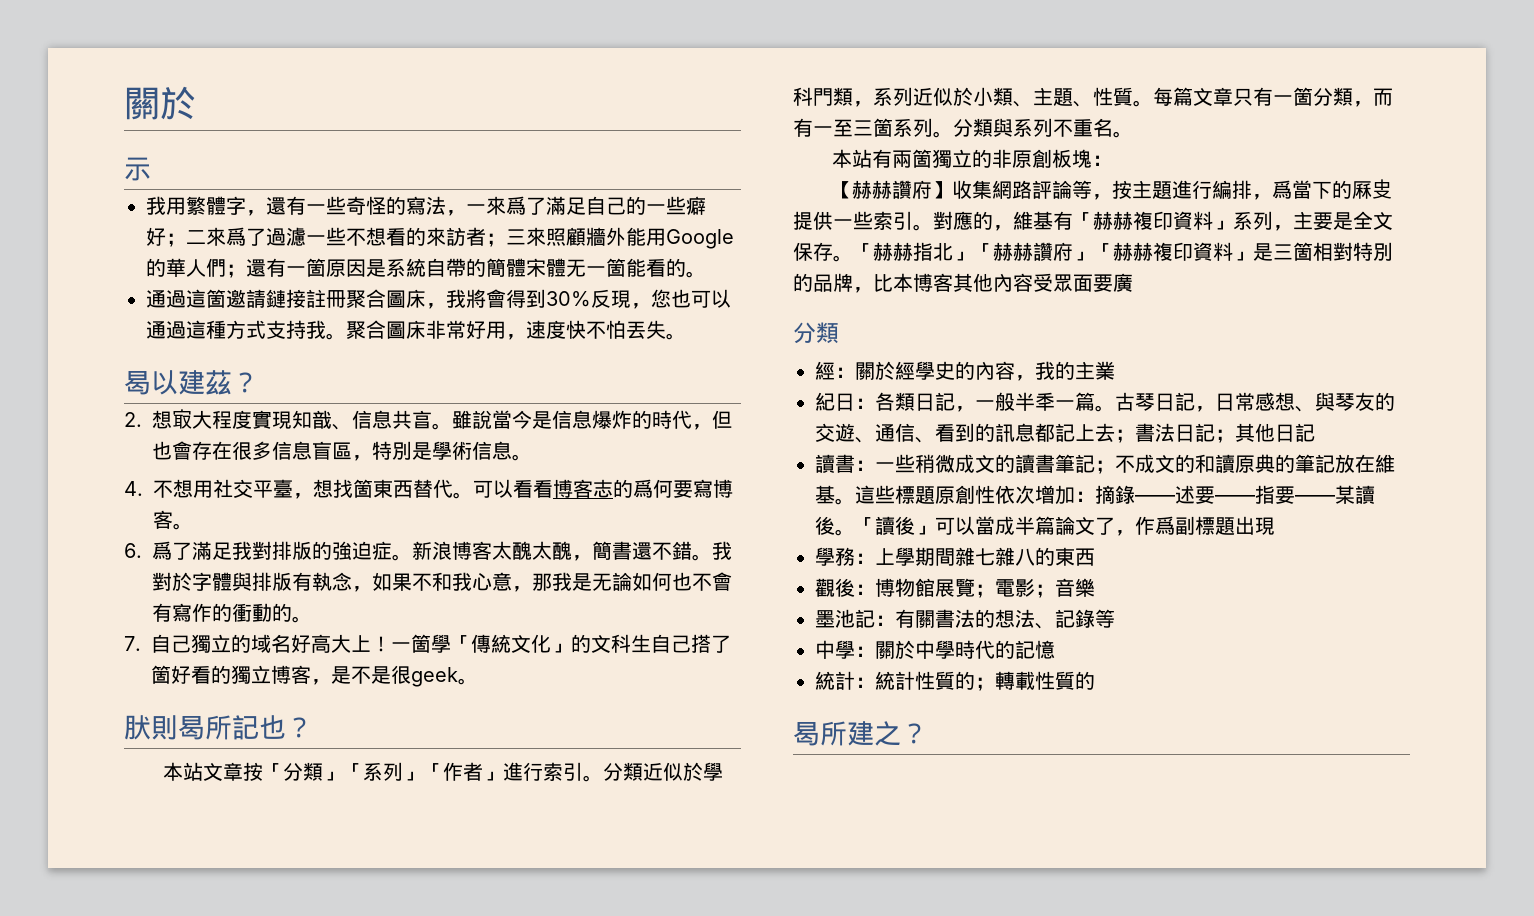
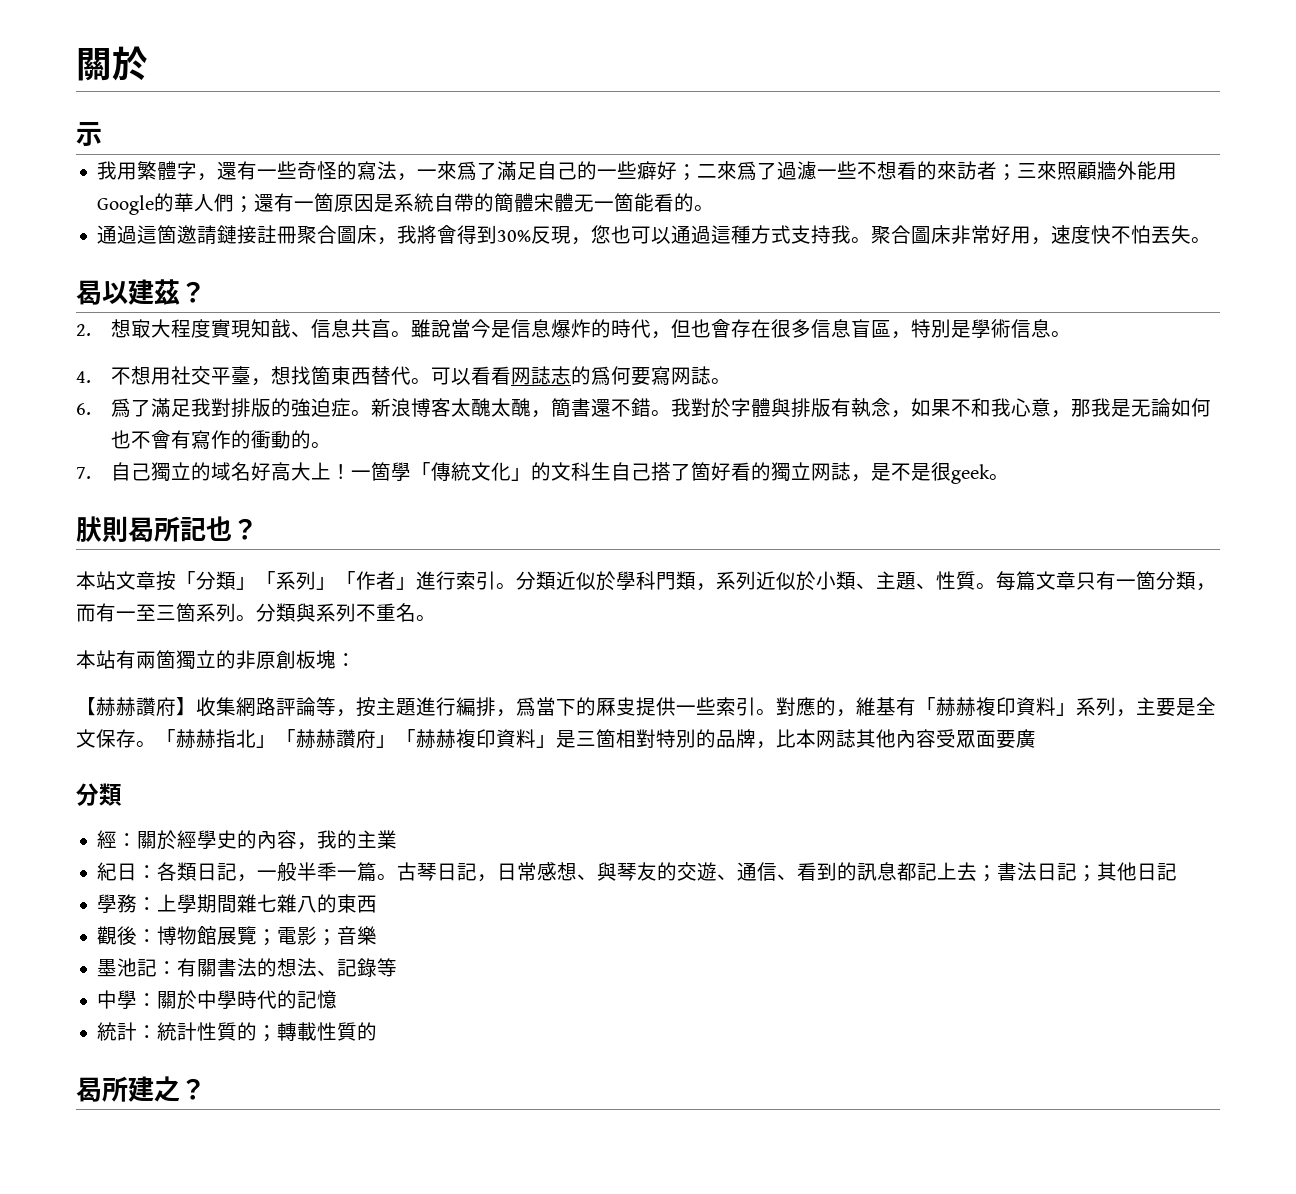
- 可以看看博客志的爲何要寫博客。
+ 可以看看网誌志的爲何要寫网誌。
- 一箇學「傳統文化」的文科生自己搭了箇好看的獨立博客，是不是很geek。
+ 一箇學「傳統文化」的文科生自己搭了箇好看的獨立网誌，是不是很geek。
- 「赫赫指北」「赫赫讚府」「赫赫複印資料」是三箇相對特別的品牌，比本博客其他內容受眾面要廣
+ 「赫赫指北」「赫赫讚府」「赫赫複印資料」是三箇相對特別的品牌，比本网誌其他內容受眾面要廣
- 讀書：一些稍微成文的讀書筆記；不成文的和讀原典的筆記放在維基。這些標題原創性依次增加：摘錄——述要——指要——某讀後。「讀後」可以當成半篇論文了，作爲副標題出現

